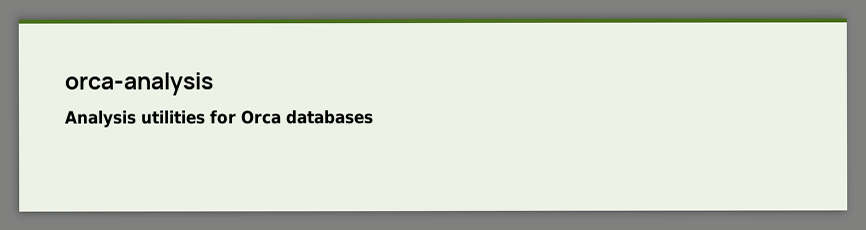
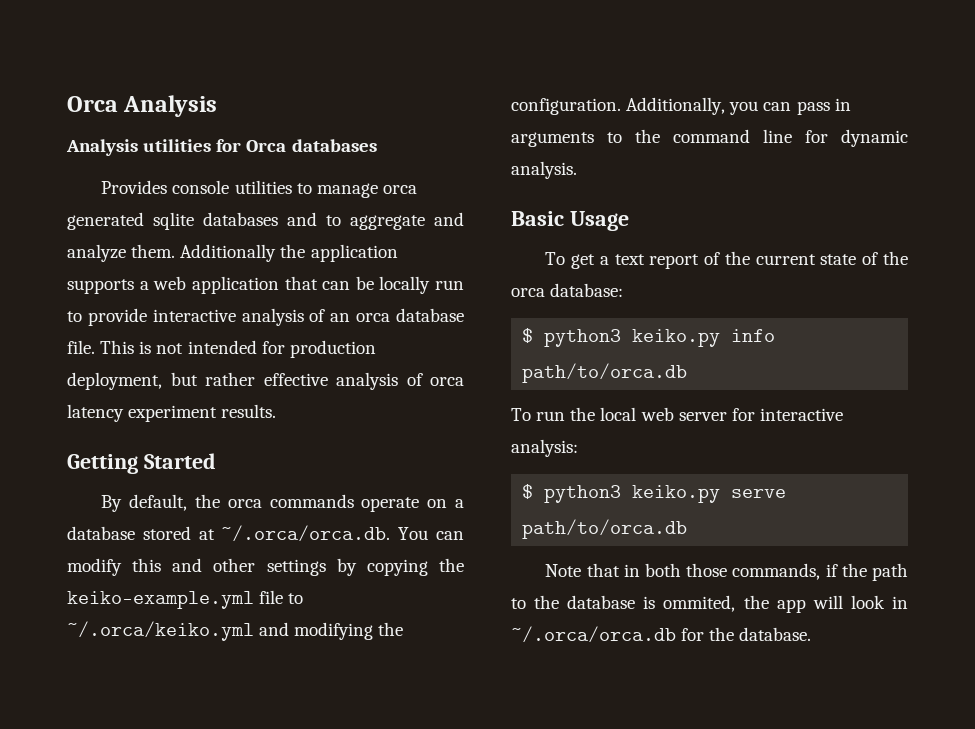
- orca-analysis
+ Orca Analysis
+ Provides console utilities to manage orca generated sqlite databases and to aggregate and analyze them. Additionally the application supports a web application that can be locally run to provide interactive analysis of an orca database file. This is not intended for production deployment, but rather effective analysis of orca latency experiment results.
+ Getting Started
+ By default, the orca commands operate on a database stored at ~/.orca/orca.db. You can modify this and other settings by copying the keiko-example.yml file to ~/.orca/keiko.yml and modifying the configuration. Additionally, you can pass in arguments to the command line for dynamic analysis.
+ Basic Usage
+ To get a text report of the current state of the orca database:
+ $ python3 keiko.py info path/to/orca.db
+ To run the local web server for interactive analysis:
+ $ python3 keiko.py serve path/to/orca.db
+ Note that in both those commands, if the path to the database is ommited, the app will look in ~/.orca/orca.db for the database.

